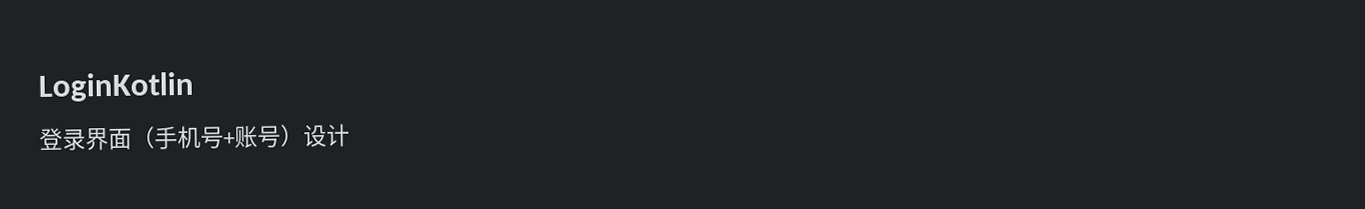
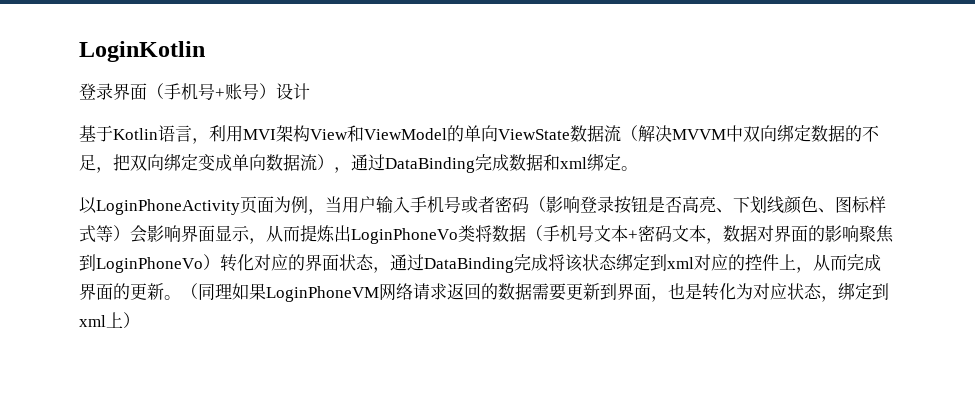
+ 基于Kotlin语言，利用MVI架构View和ViewModel的单向ViewState数据流（解决MVVM中双向绑定数据的不足，把双向绑定变成单向数据流），通过DataBinding完成数据和xml绑定。
+ 以LoginPhoneActivity页面为例，当用户输入手机号或者密码（影响登录按钮是否高亮、下划线颜色、图标样式等）会影响界面显示，从而提炼出LoginPhoneVo类将数据（手机号文本+密码文本，数据对界面的影响聚焦到LoginPhoneVo）转化对应的界面状态，通过DataBinding完成将该状态绑定到xml对应的控件上，从而完成界面的更新。（同理如果LoginPhoneVM网络请求返回的数据需要更新到界面，也是转化为对应状态，绑定到xml上）

